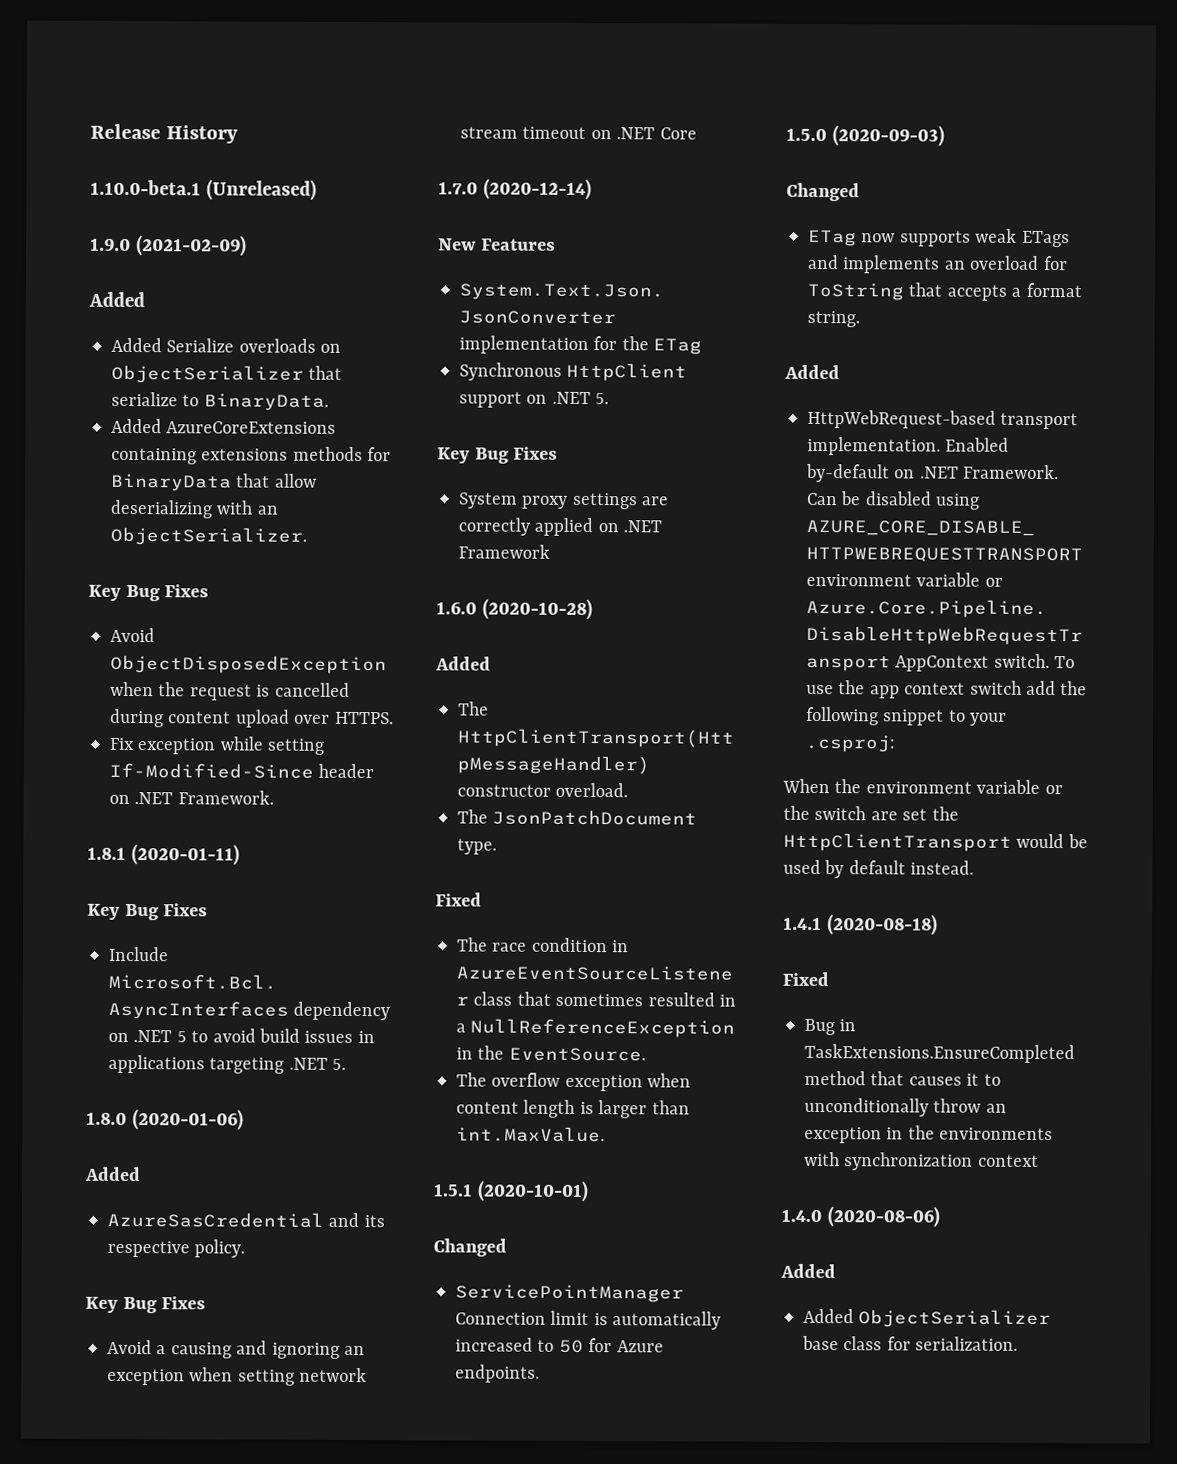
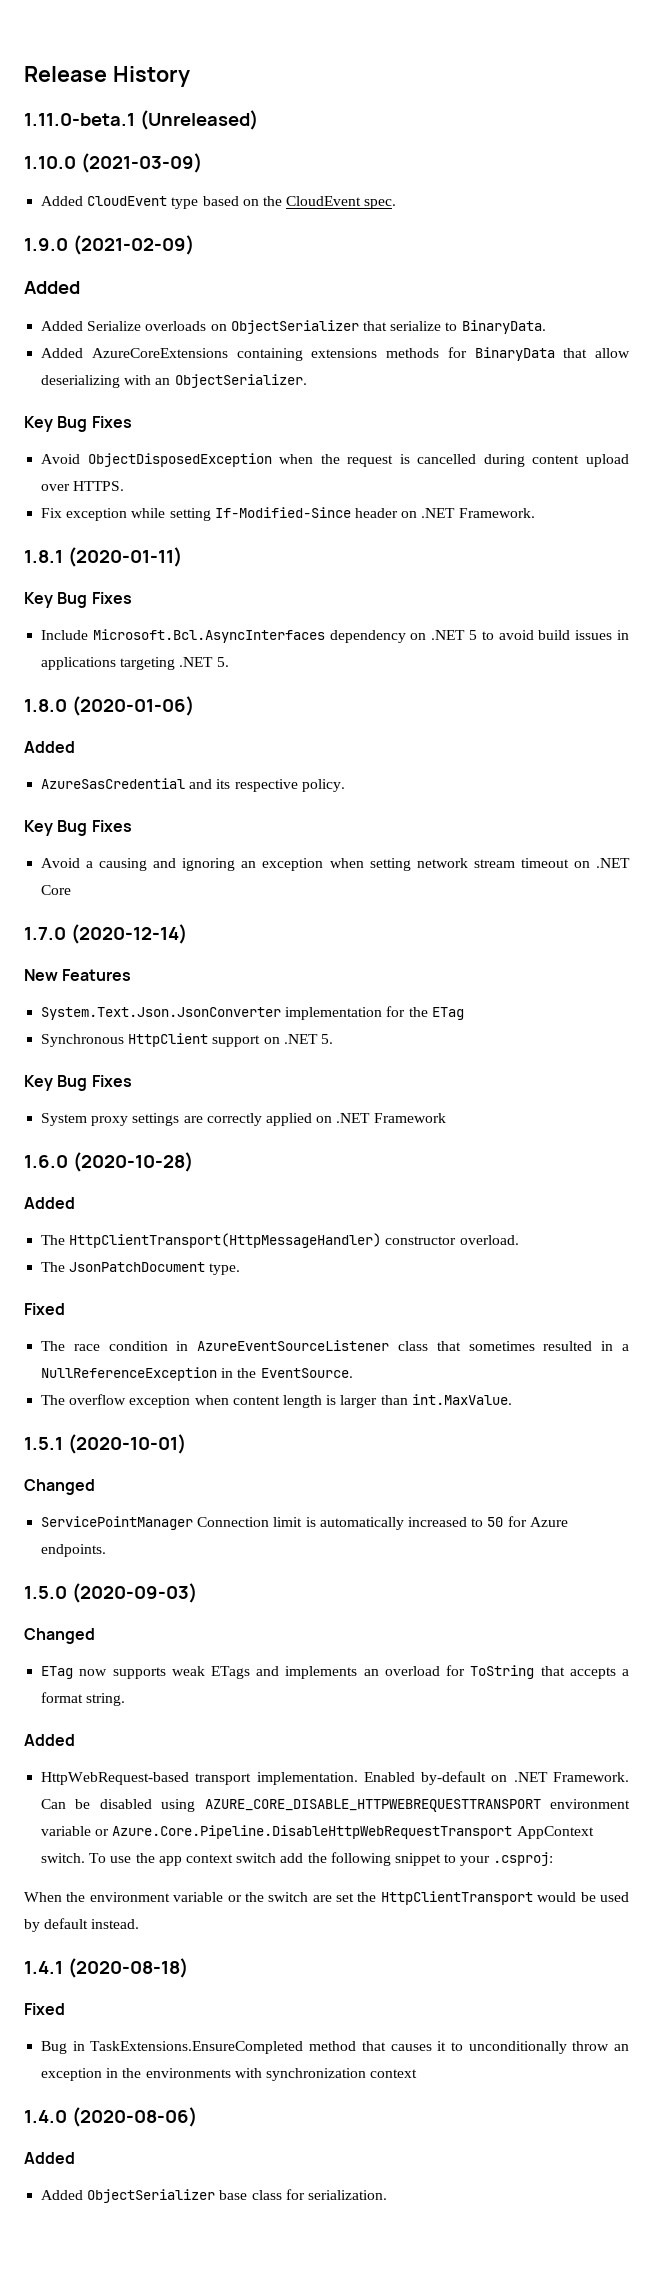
- 1.10.0-beta.1 (Unreleased)
+ 1.11.0-beta.1 (Unreleased)
+ 1.10.0 (2021-03-09)
+ Added CloudEvent type based on the CloudEvent spec.

